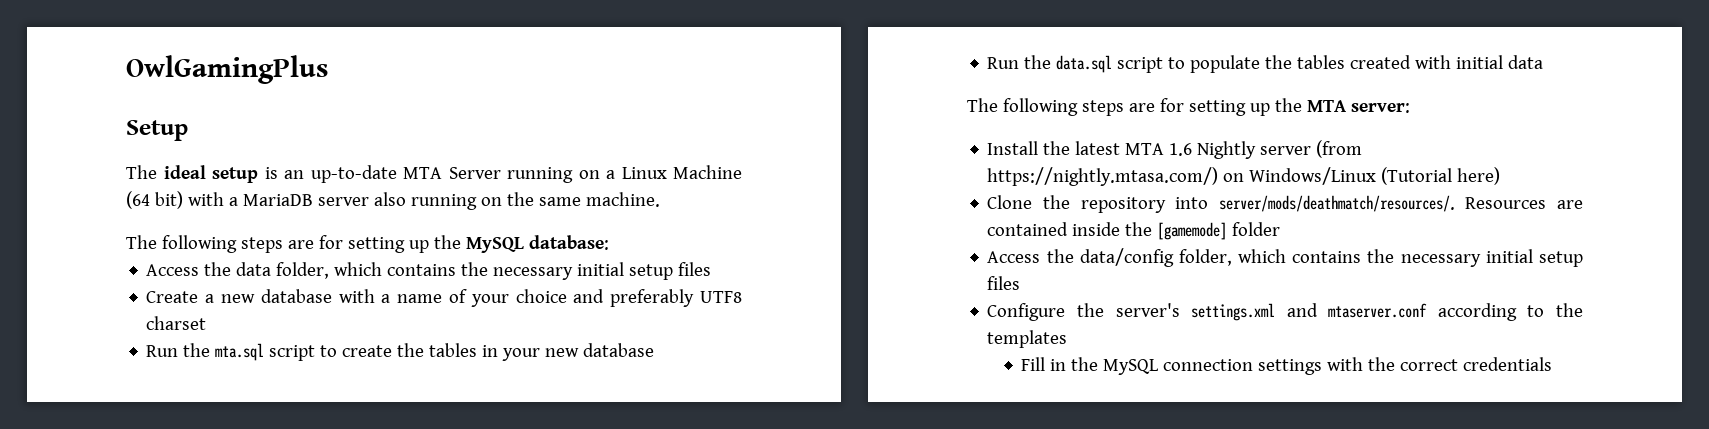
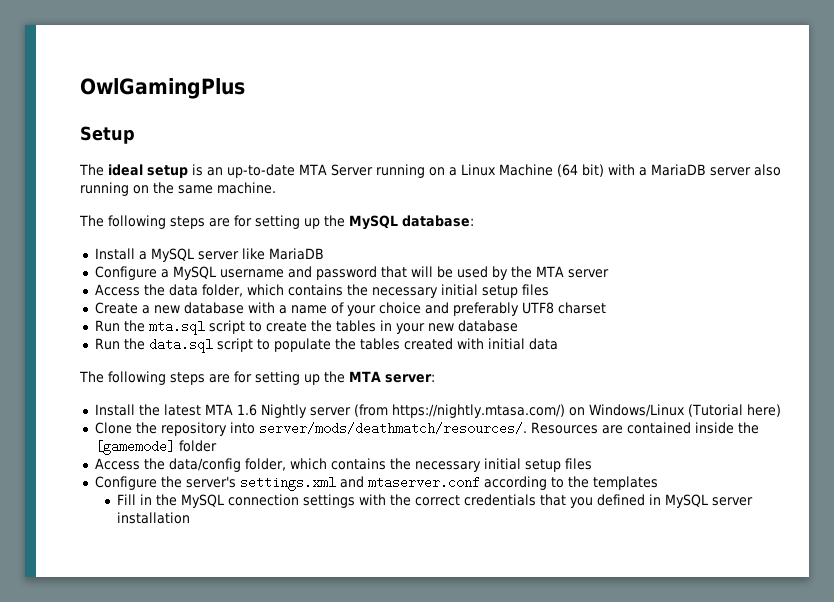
+ Install a MySQL server like MariaDB
+ Configure a MySQL username and password that will be used by the MTA server
- Fill in the MySQL connection settings with the correct credentials
+ Fill in the MySQL connection settings with the correct credentials that you defined in MySQL server installation

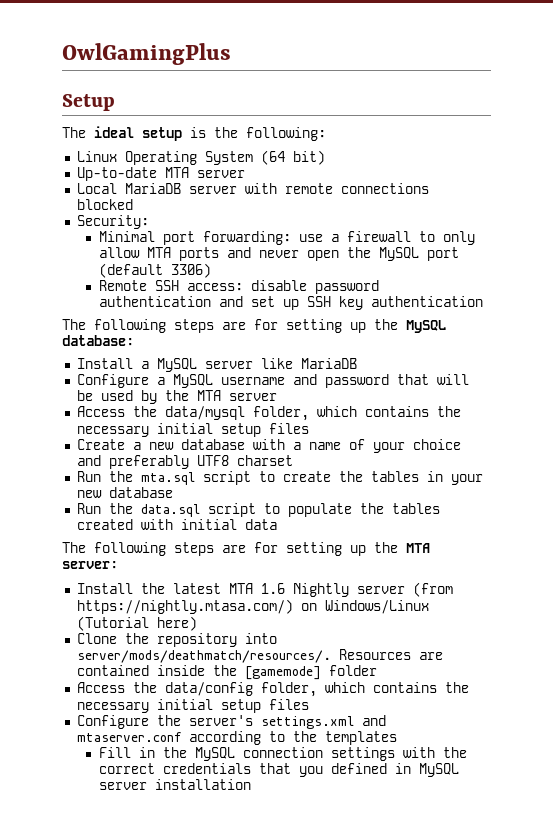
- The ideal setup is an up-to-date MTA Server running on a Linux Machine (64 bit) with a MariaDB server also running on the same machine.
+ The ideal setup is the following:
+ Linux Operating System (64 bit)
+ Up-to-date MTA server
+ Local MariaDB server with remote connections blocked
+ Security:
+ Minimal port forwarding: use a firewall to only allow MTA ports and never open the MySQL port (default 3306)
+ Remote SSH access: disable password authentication and set up SSH key authentication
- Access the data folder, which contains the necessary initial setup files
+ Access the data/mysql folder, which contains the necessary initial setup files

